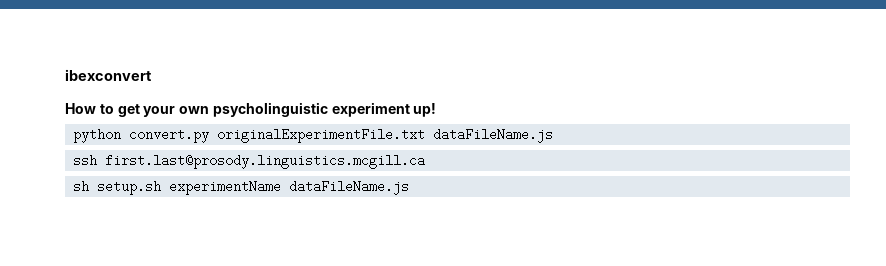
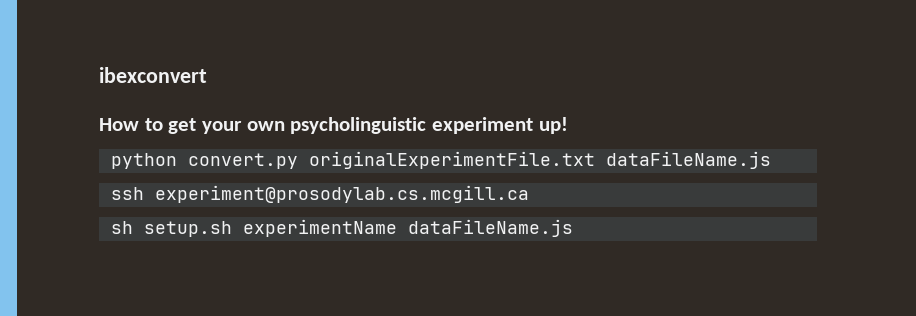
- ssh first.last@prosody.linguistics.mcgill.ca
+ ssh experiment@prosodylab.cs.mcgill.ca

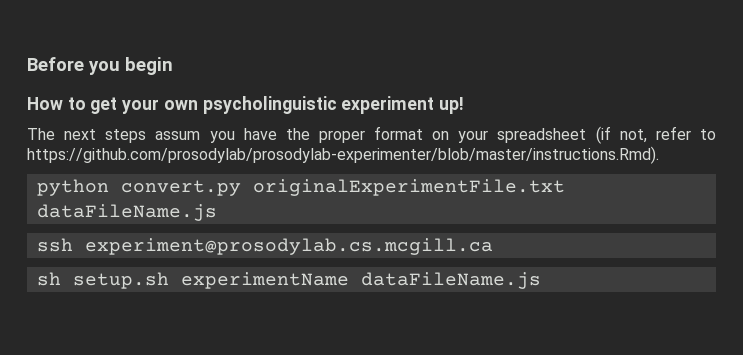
- ibexconvert
+ Before you begin
+ The next steps assum you have the proper format on your spreadsheet (if not, refer to https://github.com/prosodylab/prosodylab-experimenter/blob/master/instructions.Rmd).

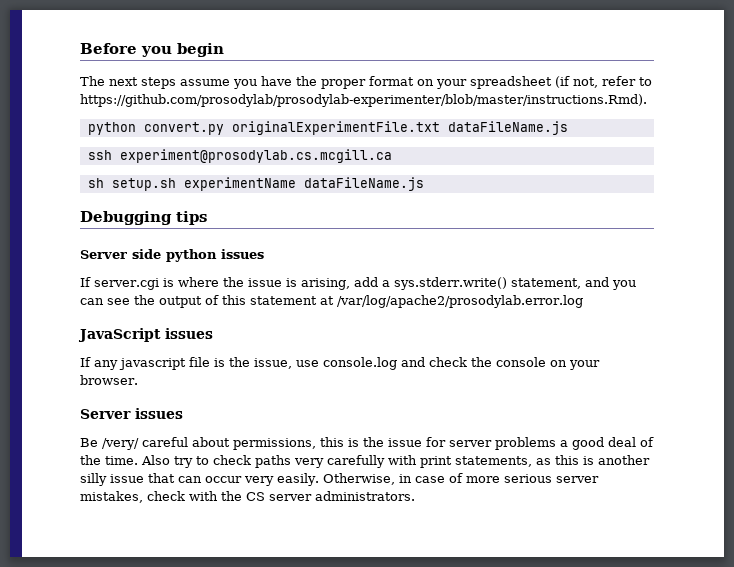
- How to get your own psycholinguistic experiment up!
- The next steps assum you have the proper format on your spreadsheet (if not, refer to https://github.com/prosodylab/prosodylab-experimenter/blob/master/instructions.Rmd).
+ The next steps assume you have the proper format on your spreadsheet (if not, refer to https://github.com/prosodylab/prosodylab-experimenter/blob/master/instructions.Rmd).
+ Debugging tips
+ Server side python issues
+ If server.cgi is where the issue is arising, add a sys.stderr.write() statement, and you can see the output of this statement at /var/log/apache2/prosodylab.error.log
+ JavaScript issues
+ If any javascript file is the issue, use console.log and check the console on your browser.
+ Server issues
+ Be /very/ careful about permissions, this is the issue for server problems a good deal of the time. Also try to check paths very carefully with print statements, as this is another silly issue that can occur very easily. Otherwise, in case of more serious server mistakes, check with the CS server administrators.

